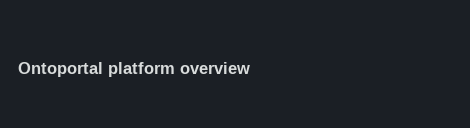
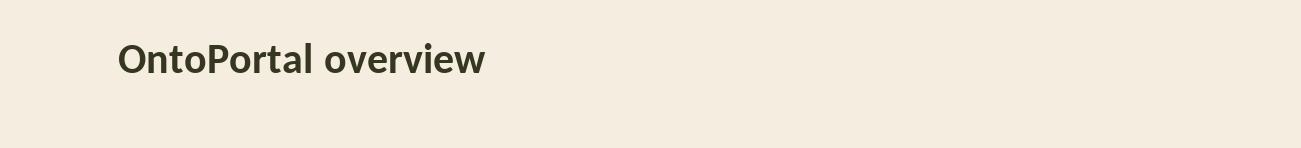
- Ontoportal platform overview
+ OntoPortal overview

